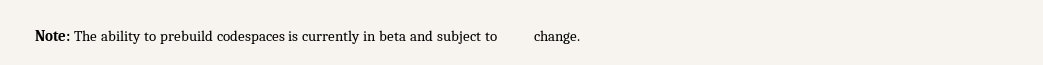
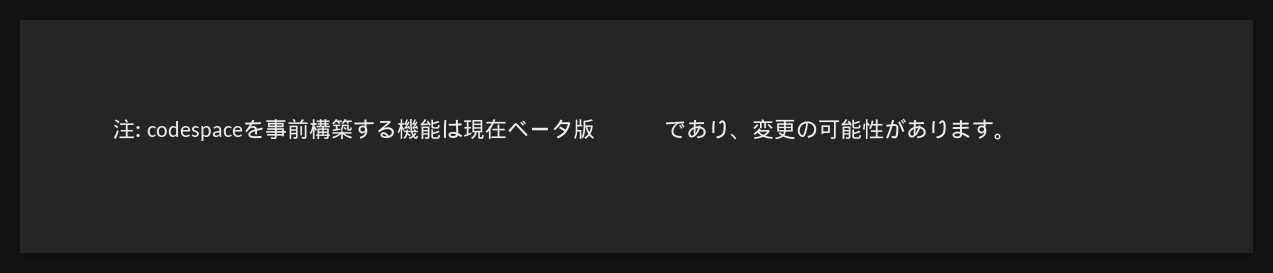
- Note: The ability to prebuild codespaces is currently in beta and subject to change.
+ 注: codespaceを事前構築する機能は現在ベータ版であり、変更の可能性があります。

